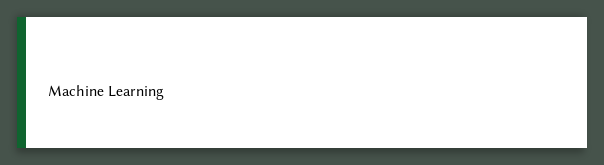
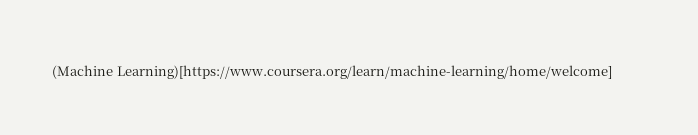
- Machine Learning
+ (Machine Learning)[https://www.coursera.org/learn/machine-learning/home/welcome]

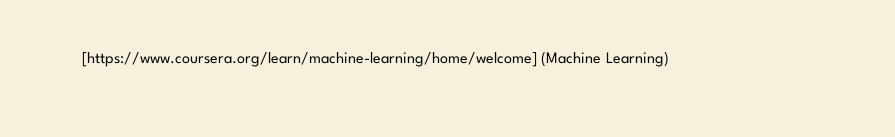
- (Machine Learning)[https://www.coursera.org/learn/machine-learning/home/welcome]
+ [https://www.coursera.org/learn/machine-learning/home/welcome] (Machine Learning)

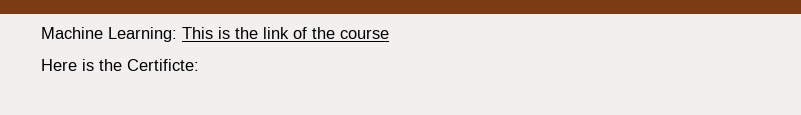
- [https://www.coursera.org/learn/machine-learning/home/welcome] (Machine Learning)
+ Machine Learning: This is the link of the course
+ Here is the Certificte:

